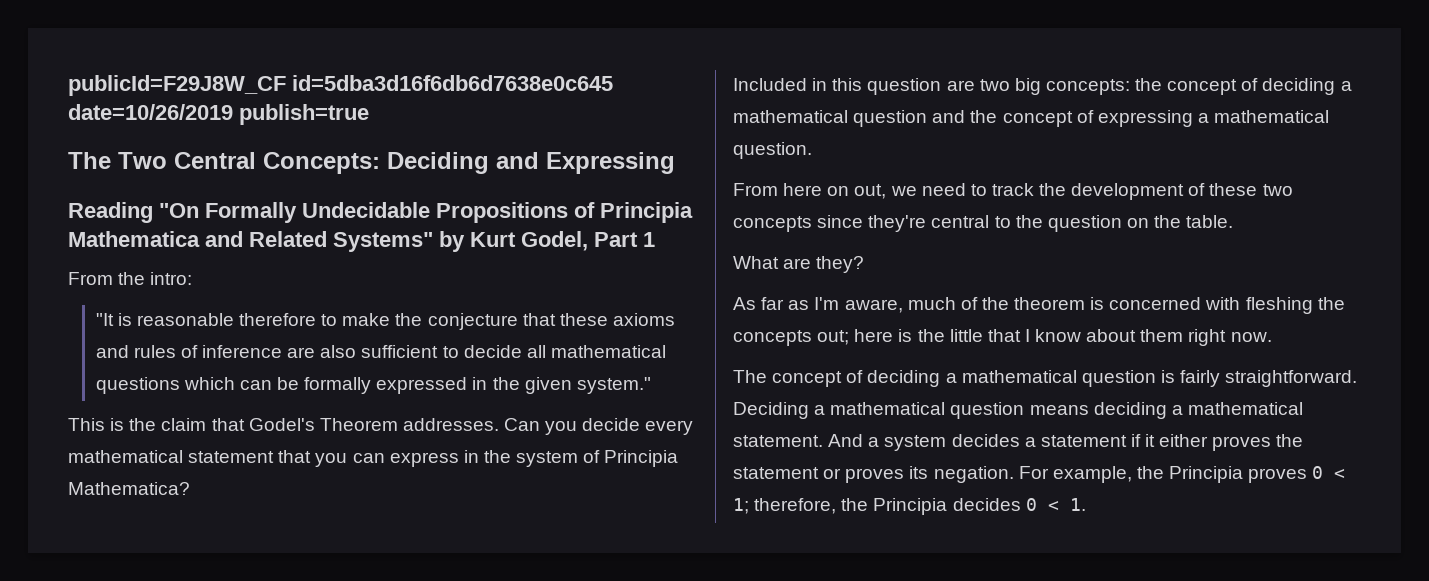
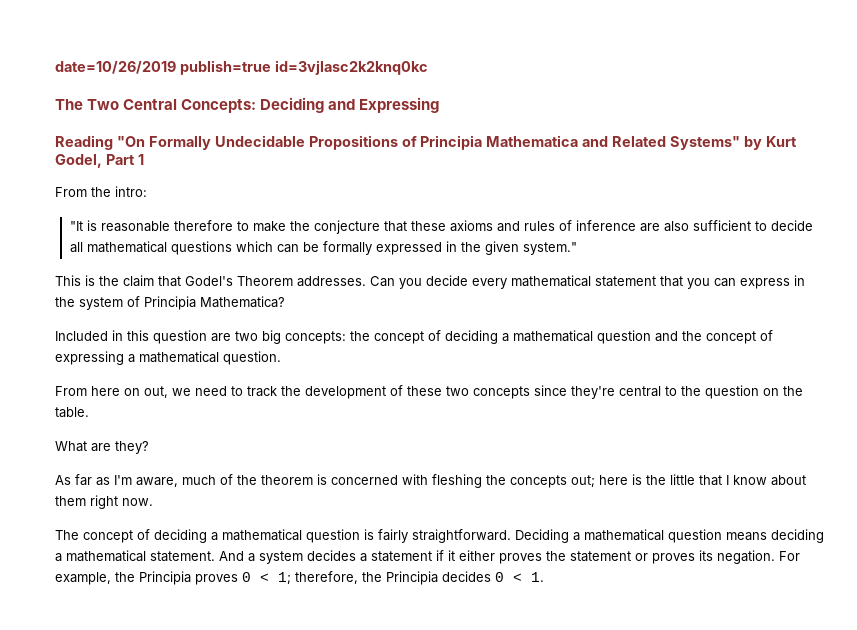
- publicId=F29J8W_CF id=5dba3d16f6db6d7638e0c645 date=10/26/2019 publish=true
+ date=10/26/2019 publish=true id=3vjlasc2k2knq0kc

